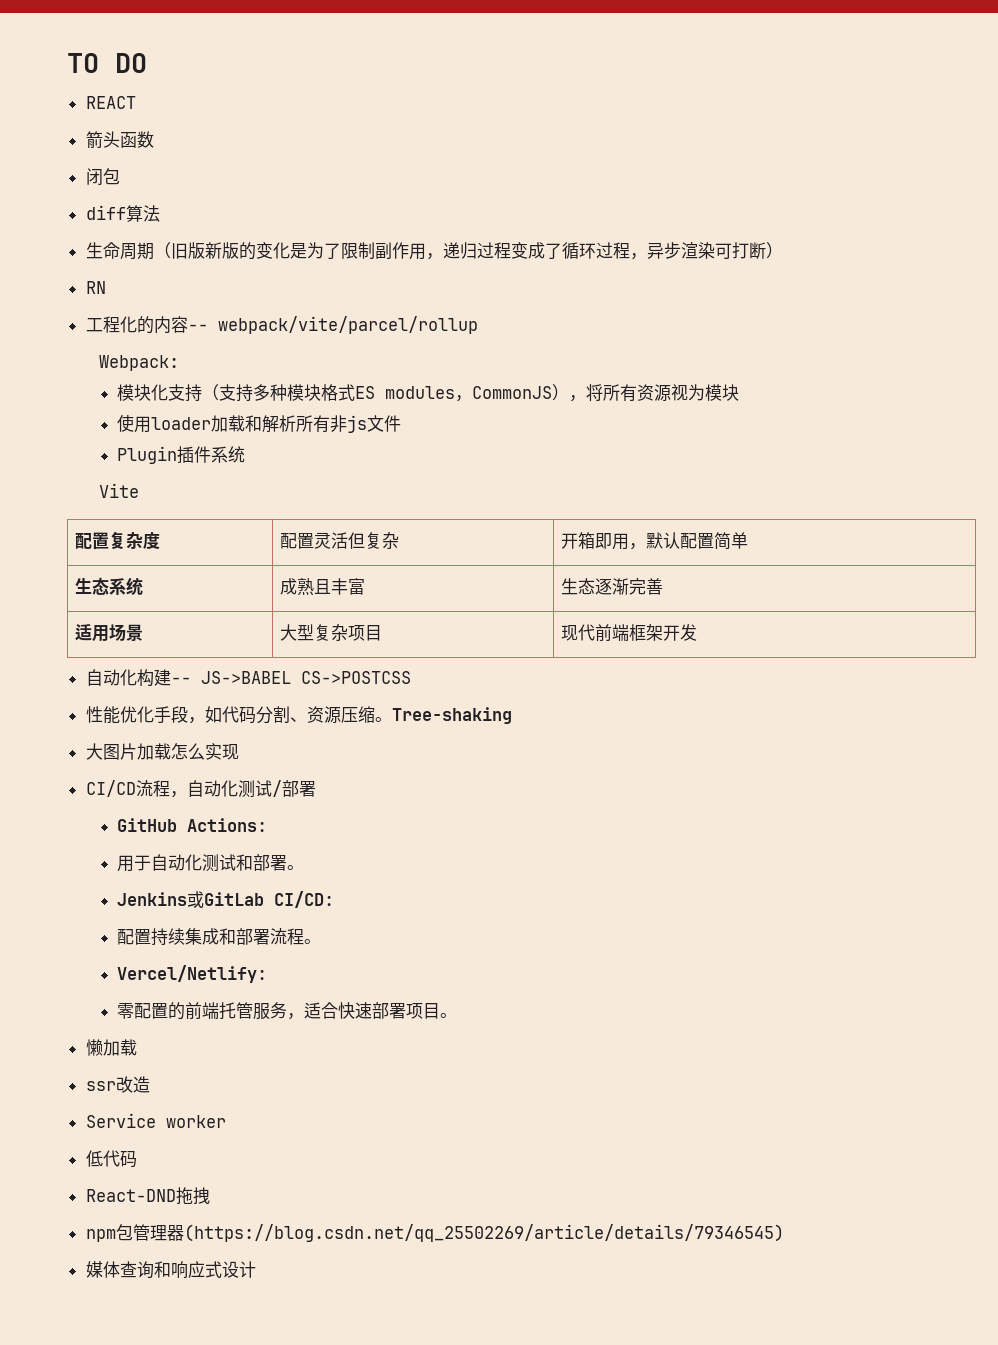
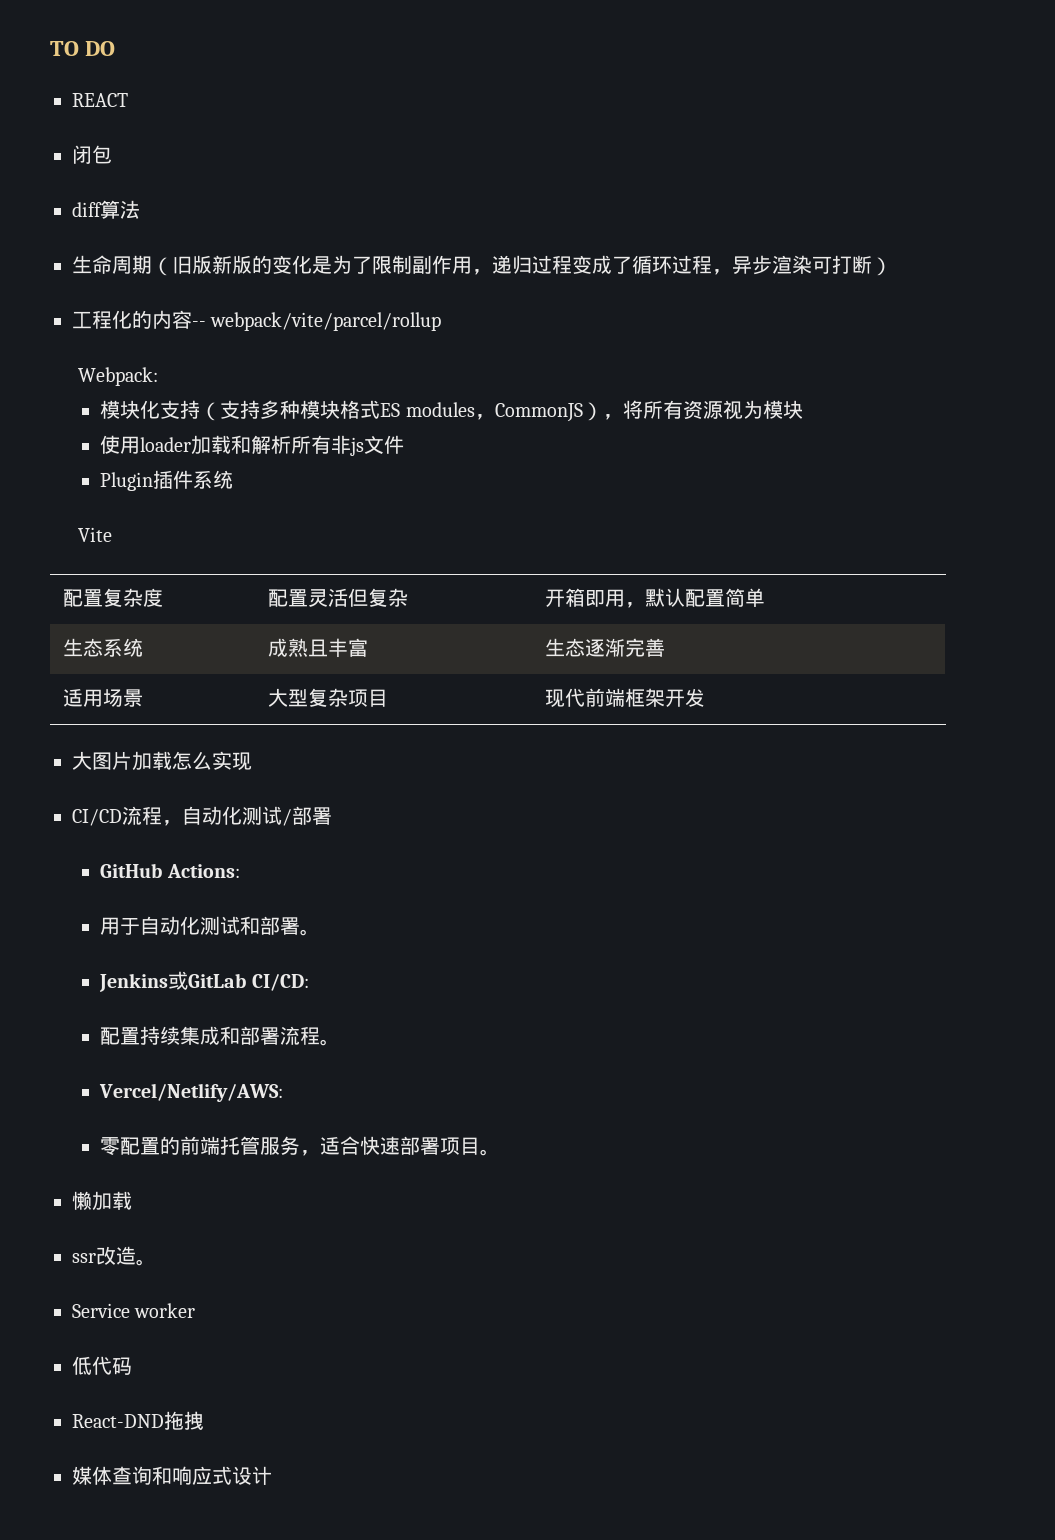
- 箭头函数
- RN
- 自动化构建-- JS->BABEL CS->POSTCSS
- 性能优化手段，如代码分割、资源压缩。Tree-shaking
- Vercel/Netlify:
+ Vercel/Netlify/AWS:
- ssr改造
+ ssr改造。
- npm包管理器(https://blog.csdn.net/qq_25502269/article/details/79346545)

